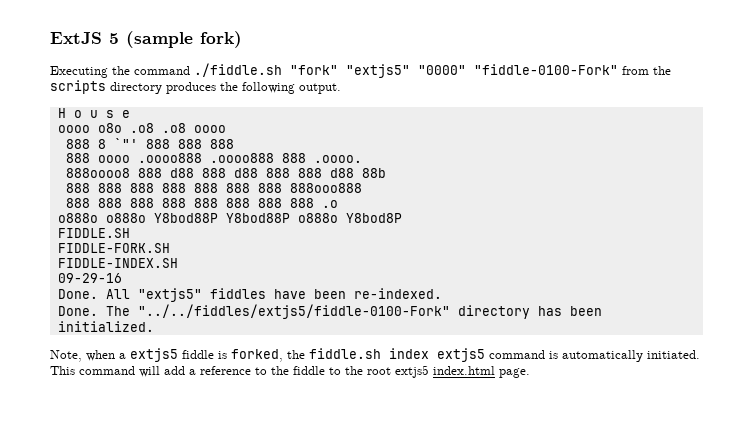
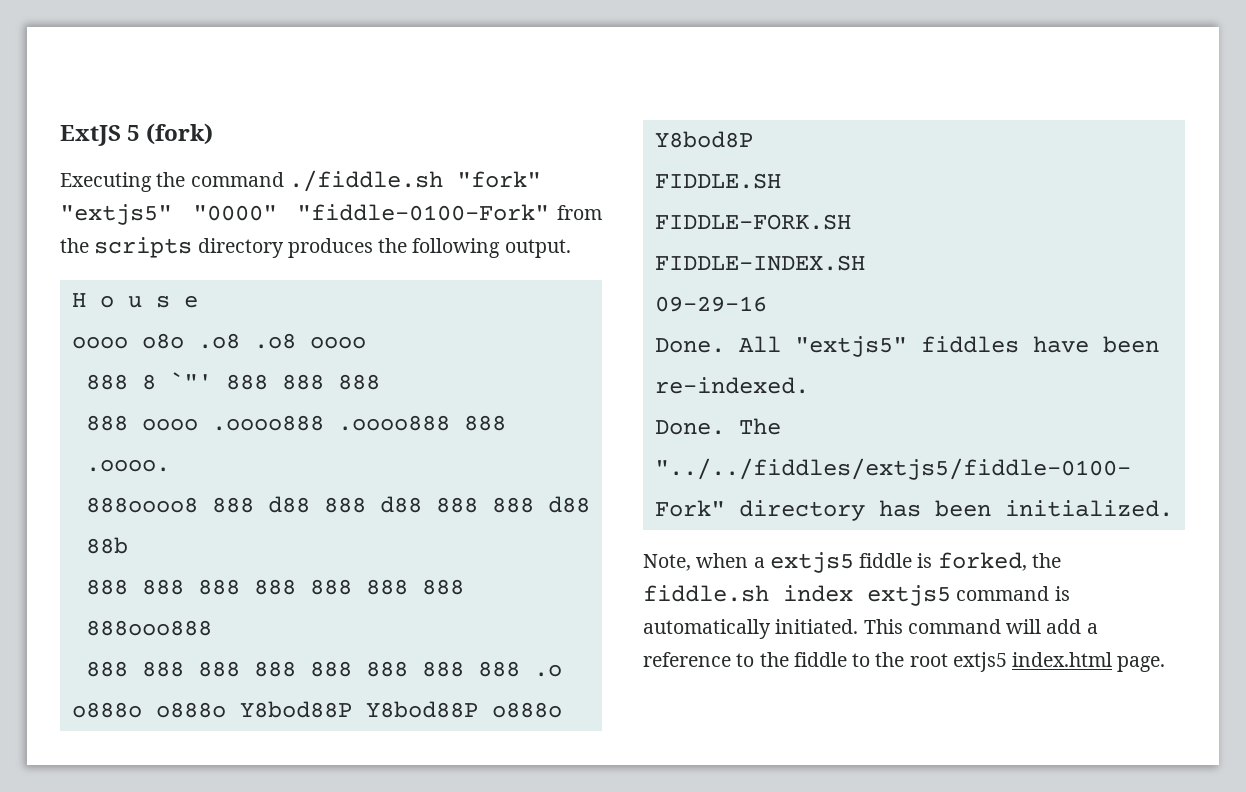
- ExtJS 5 (sample fork)
+ ExtJS 5 (fork)

